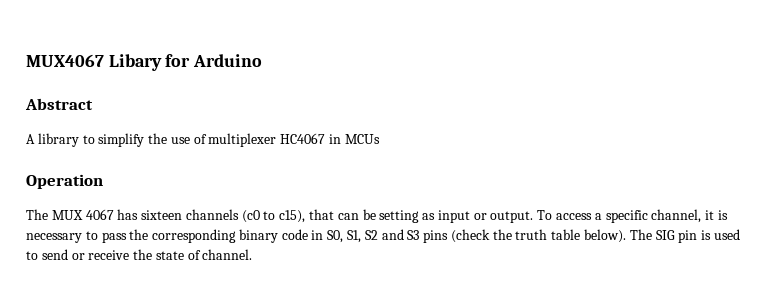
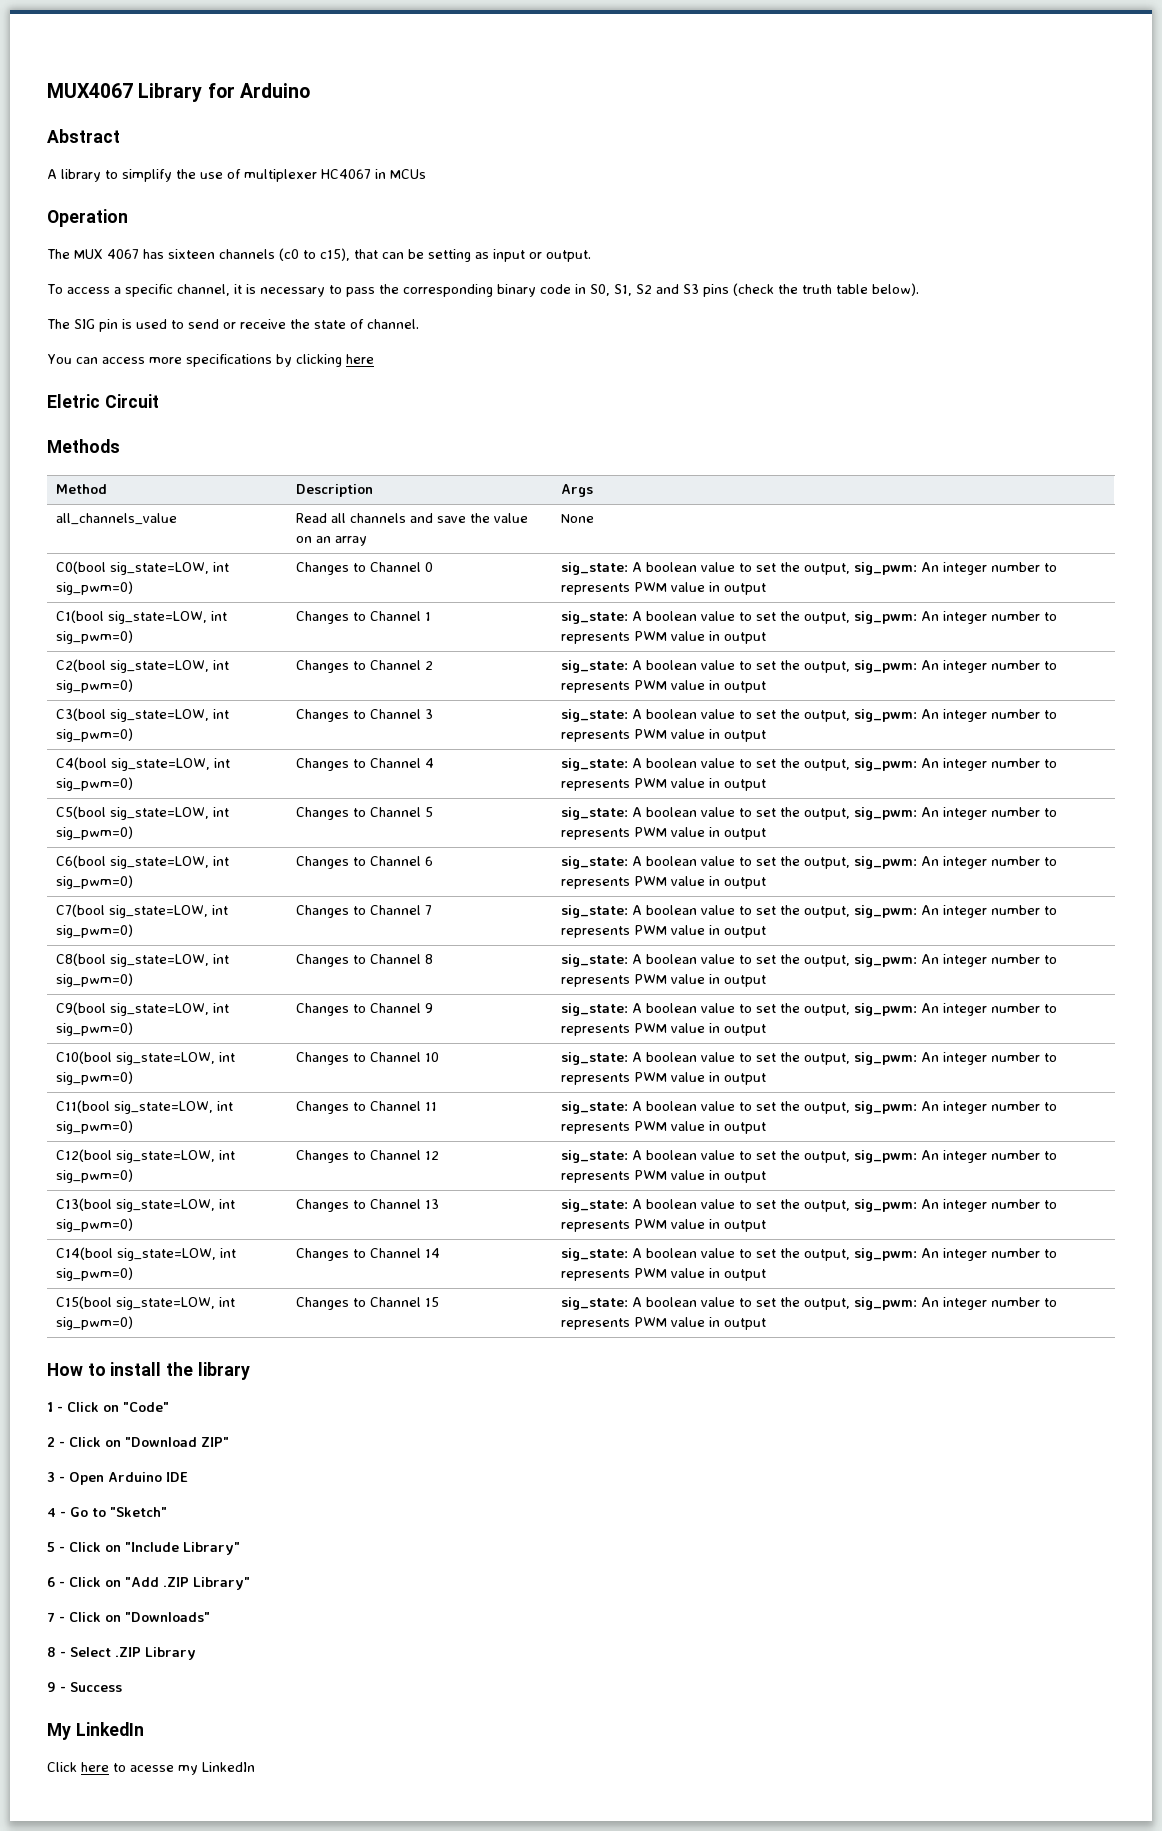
- MUX4067 Libary for Arduino
+ MUX4067 Library for Arduino
- The MUX 4067 has sixteen channels (c0 to c15), that can be setting as input or output. To access a specific channel, it is necessary to pass the corresponding binary code in S0, S1, S2 and S3 pins (check the truth table below). The SIG pin is used to send or receive the state of channel.
+ The MUX 4067 has sixteen channels (c0 to c15), that can be setting as input or output.
+ To access a specific channel, it is necessary to pass the corresponding binary code in S0, S1, S2 and S3 pins (check the truth table below).
+ The SIG pin is used to send or receive the state of channel.
+ You can access more specifications by clicking here
+ Eletric Circuit
+ Methods
+ Method | Description | Args
+ all_channels_value | Read all channels and save the value on an array | None
+ C0(bool sig_state=LOW, int sig_pwm=0) | Changes to Channel 0 | sig_state: A boolean value to set the output, sig_pwm: An integer number to represents PWM value in output
+ C1(bool sig_state=LOW, int sig_pwm=0) | Changes to Channel 1 | sig_state: A boolean value to set the output, sig_pwm: An integer number to represents PWM value in output
+ C2(bool sig_state=LOW, int sig_pwm=0) | Changes to Channel 2 | sig_state: A boolean value to set the output, sig_pwm: An integer number to represents PWM value in output
+ C3(bool sig_state=LOW, int sig_pwm=0) | Changes to Channel 3 | sig_state: A boolean value to set the output, sig_pwm: An integer number to represents PWM value in output
+ C4(bool sig_state=LOW, int sig_pwm=0) | Changes to Channel 4 | sig_state: A boolean value to set the output, sig_pwm: An integer number to represents PWM value in output
+ C5(bool sig_state=LOW, int sig_pwm=0) | Changes to Channel 5 | sig_state: A boolean value to set the output, sig_pwm: An integer number to represents PWM value in output
+ C6(bool sig_state=LOW, int sig_pwm=0) | Changes to Channel 6 | sig_state: A boolean value to set the output, sig_pwm: An integer number to represents PWM value in output
+ C7(bool sig_state=LOW, int sig_pwm=0) | Changes to Channel 7 | sig_state: A boolean value to set the output, sig_pwm: An integer number to represents PWM value in output
+ C8(bool sig_state=LOW, int sig_pwm=0) | Changes to Channel 8 | sig_state: A boolean value to set the output, sig_pwm: An integer number to represents PWM value in output
+ C9(bool sig_state=LOW, int sig_pwm=0) | Changes to Channel 9 | sig_state: A boolean value to set the output, sig_pwm: An integer number to represents PWM value in output
+ C10(bool sig_state=LOW, int sig_pwm=0) | Changes to Channel 10 | sig_state: A boolean value to set the output, sig_pwm: An integer number to represents PWM value in output
+ C11(bool sig_state=LOW, int sig_pwm=0) | Changes to Channel 11 | sig_state: A boolean value to set the output, sig_pwm: An integer number to represents PWM value in output
+ C12(bool sig_state=LOW, int sig_pwm=0) | Changes to Channel 12 | sig_state: A boolean value to set the output, sig_pwm: An integer number to represents PWM value in output
+ C13(bool sig_state=LOW, int sig_pwm=0) | Changes to Channel 13 | sig_state: A boolean value to set the output, sig_pwm: An integer number to represents PWM value in output
+ C14(bool sig_state=LOW, int sig_pwm=0) | Changes to Channel 14 | sig_state: A boolean value to set the output, sig_pwm: An integer number to represents PWM value in output
+ C15(bool sig_state=LOW, int sig_pwm=0) | Changes to Channel 15 | sig_state: A boolean value to set the output, sig_pwm: An integer number to represents PWM value in output
+ How to install the library
+ 1 - Click on "Code"
+ 2 - Click on "Download ZIP"
+ 3 - Open Arduino IDE
+ 4 - Go to "Sketch"
+ 5 - Click on "Include Library"
+ 6 - Click on "Add .ZIP Library"
+ 7 - Click on "Downloads"
+ 8 - Select .ZIP Library
+ 9 - Success
+ My LinkedIn
+ Click here to acesse my LinkedIn

